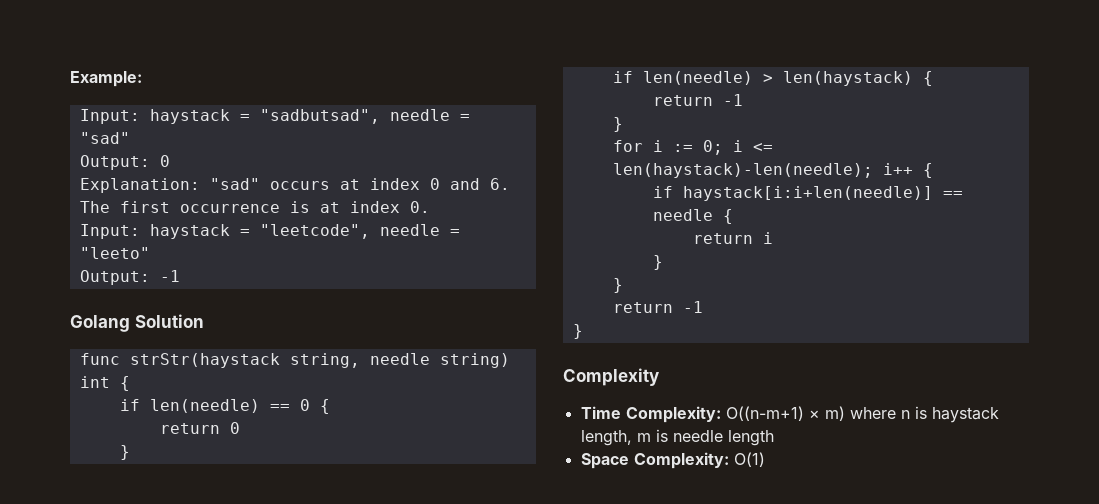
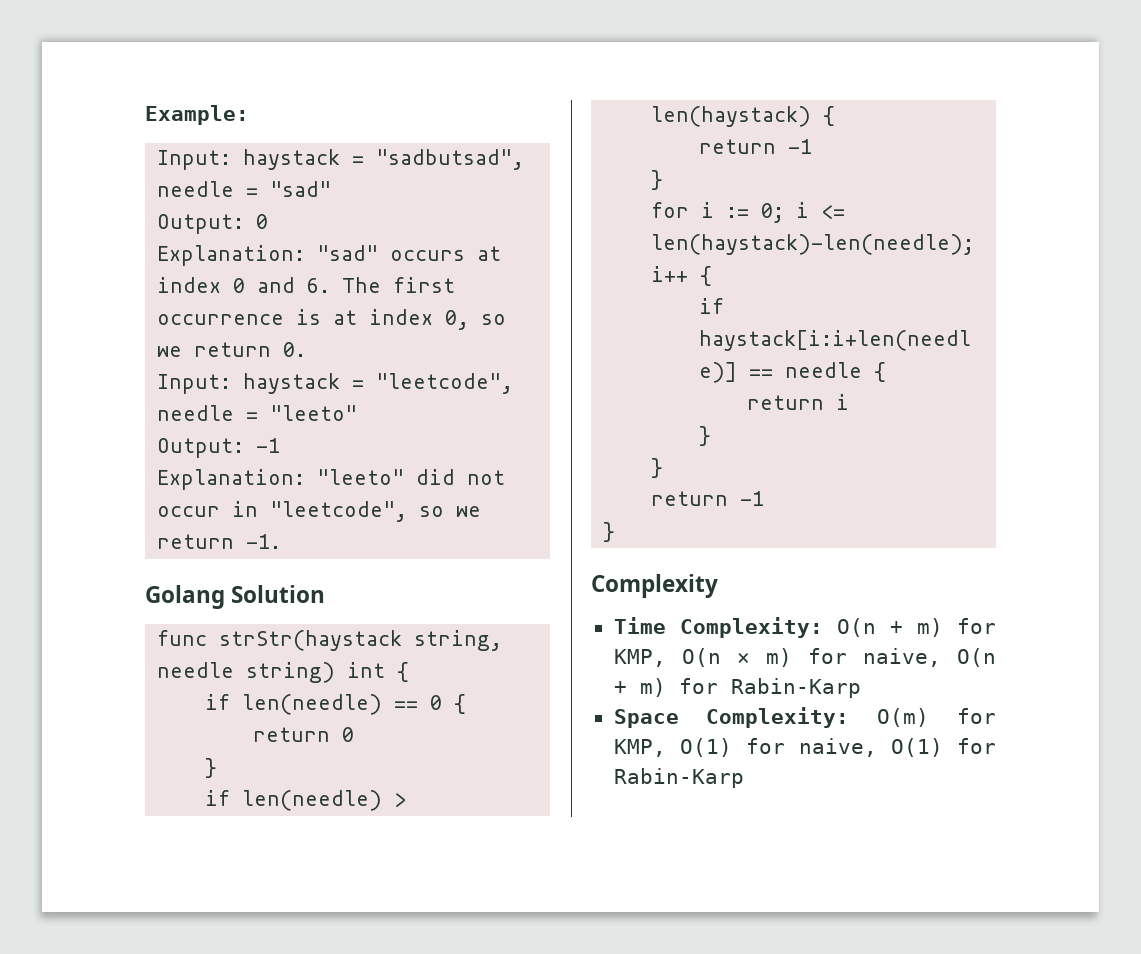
- Explanation: "sad" occurs at index 0 and 6. The first occurrence is at index 0.
+ Explanation: "sad" occurs at index 0 and 6. The first occurrence is at index 0, so we return 0.
+ Explanation: "leeto" did not occur in "leetcode", so we return -1.
- Time Complexity: O((n-m+1) × m) where n is haystack length, m is needle length
- Space Complexity: O(1)
+ Time Complexity: O(n + m) for KMP, O(n × m) for naive, O(n + m) for Rabin-Karp
+ Space Complexity: O(m) for KMP, O(1) for naive, O(1) for Rabin-Karp

